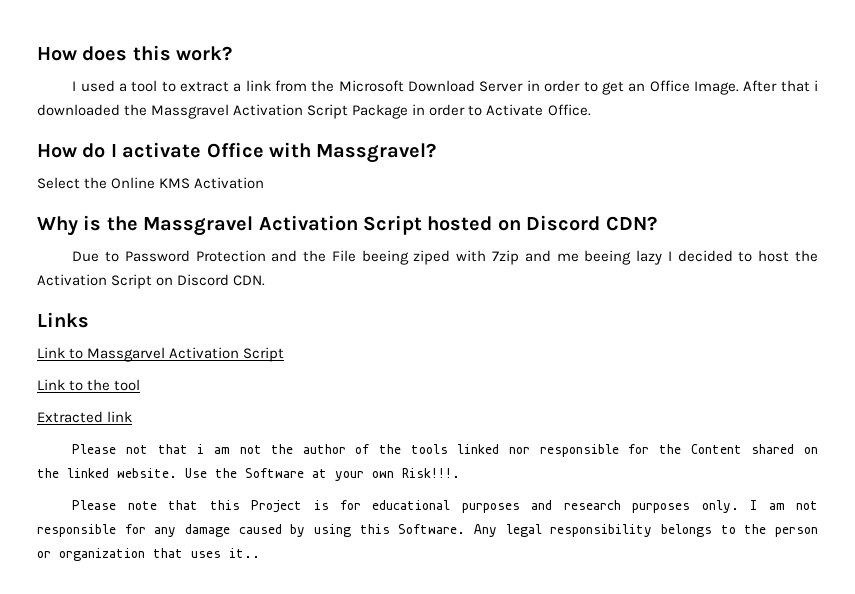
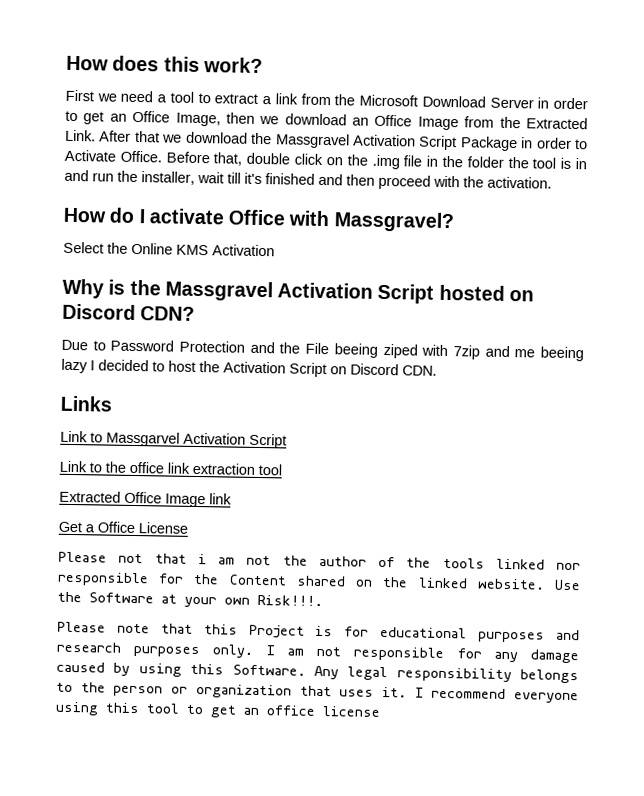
- I used a tool to extract a link from the Microsoft Download Server in order to get an Office Image. After that i downloaded the Massgravel Activation Script Package in order to Activate Office.
+ First we need a tool to extract a link from the Microsoft Download Server in order to get an Office Image, then we download an Office Image from the Extracted Link. After that we download the Massgravel Activation Script Package in order to Activate Office. Before that, double click on the .img file in the folder the tool is in and run the installer, wait till it's finished and then proceed with the activation.
- Link to the tool
+ Link to the office link extraction tool
- Extracted link
+ Extracted Office Image link
+ Get a Office License
- Any legal responsibility belongs to the person or organization that uses it..
+ Any legal responsibility belongs to the person or organization that uses it. I recommend everyone using this tool to get an office license

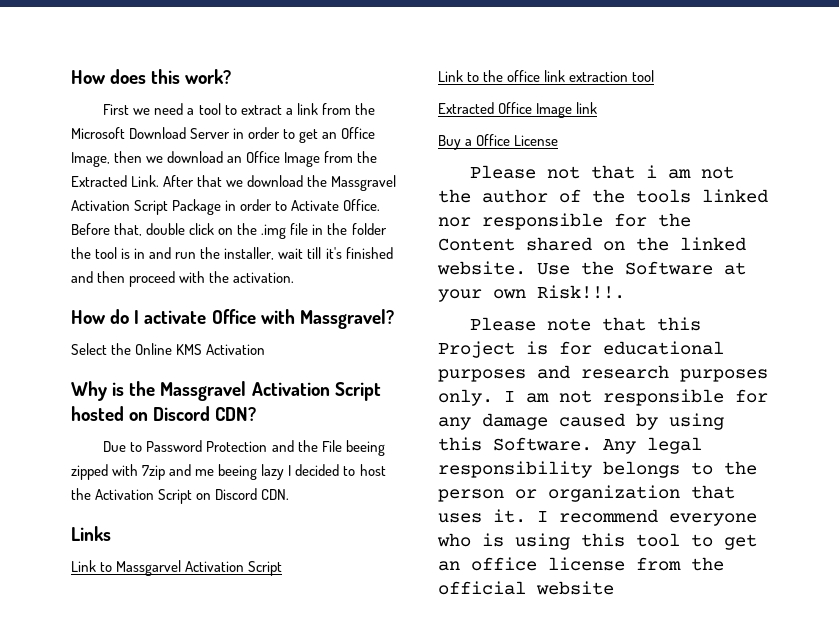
- Due to Password Protection and the File beeing ziped with 7zip and me beeing lazy I decided to host the Activation Script on Discord CDN.
+ Due to Password Protection and the File beeing zipped with 7zip and me beeing lazy I decided to host the Activation Script on Discord CDN.
- Get a Office License
+ Buy a Office License
- I recommend everyone using this tool to get an office license
+ I recommend everyone who is using this tool to get an office license from the official website

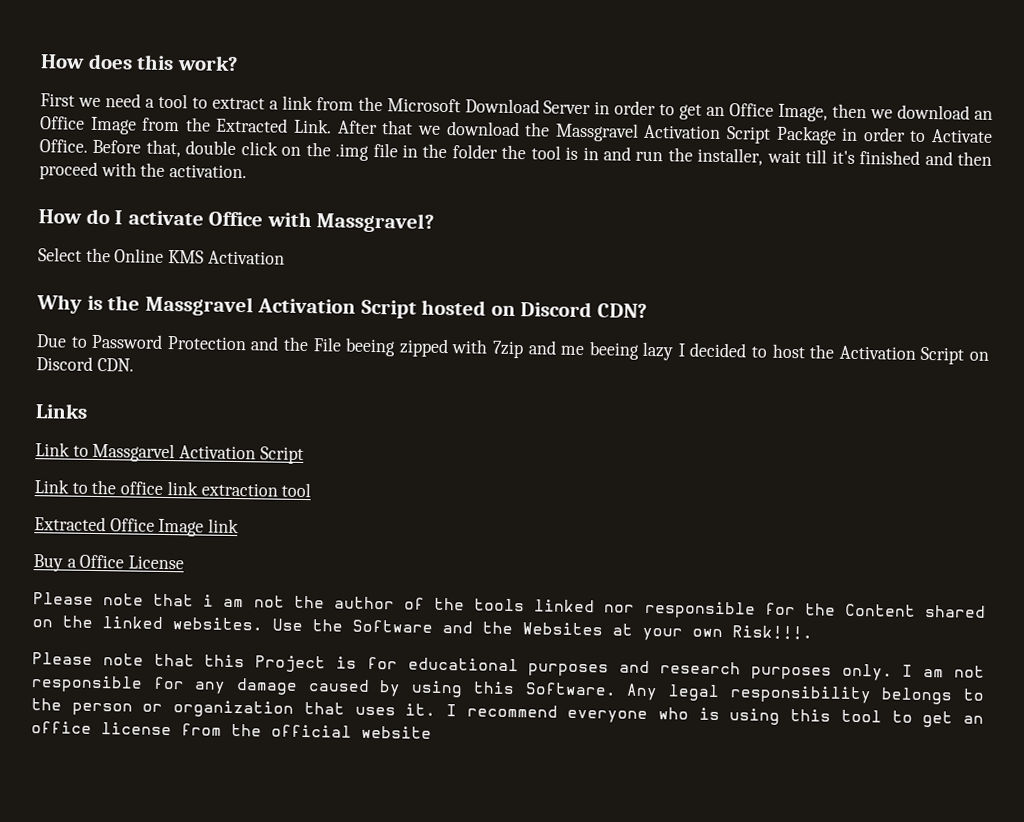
- Please not that i am not the author of the tools linked nor responsible for the Content shared on the linked website.
+ Please note that i am not the author of the tools linked nor responsible for the Content shared on the linked websites.
- Use the Software at your own Risk!!!.
+ Use the Software and the Websites at your own Risk!!!.

